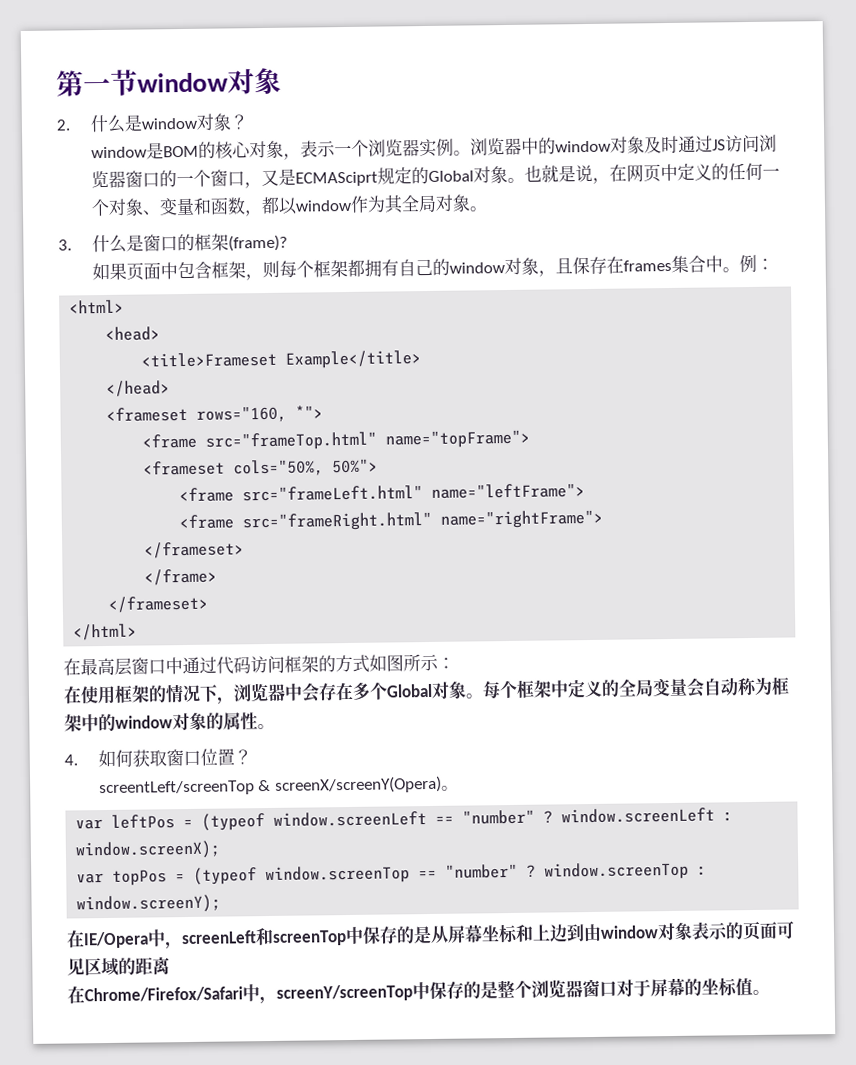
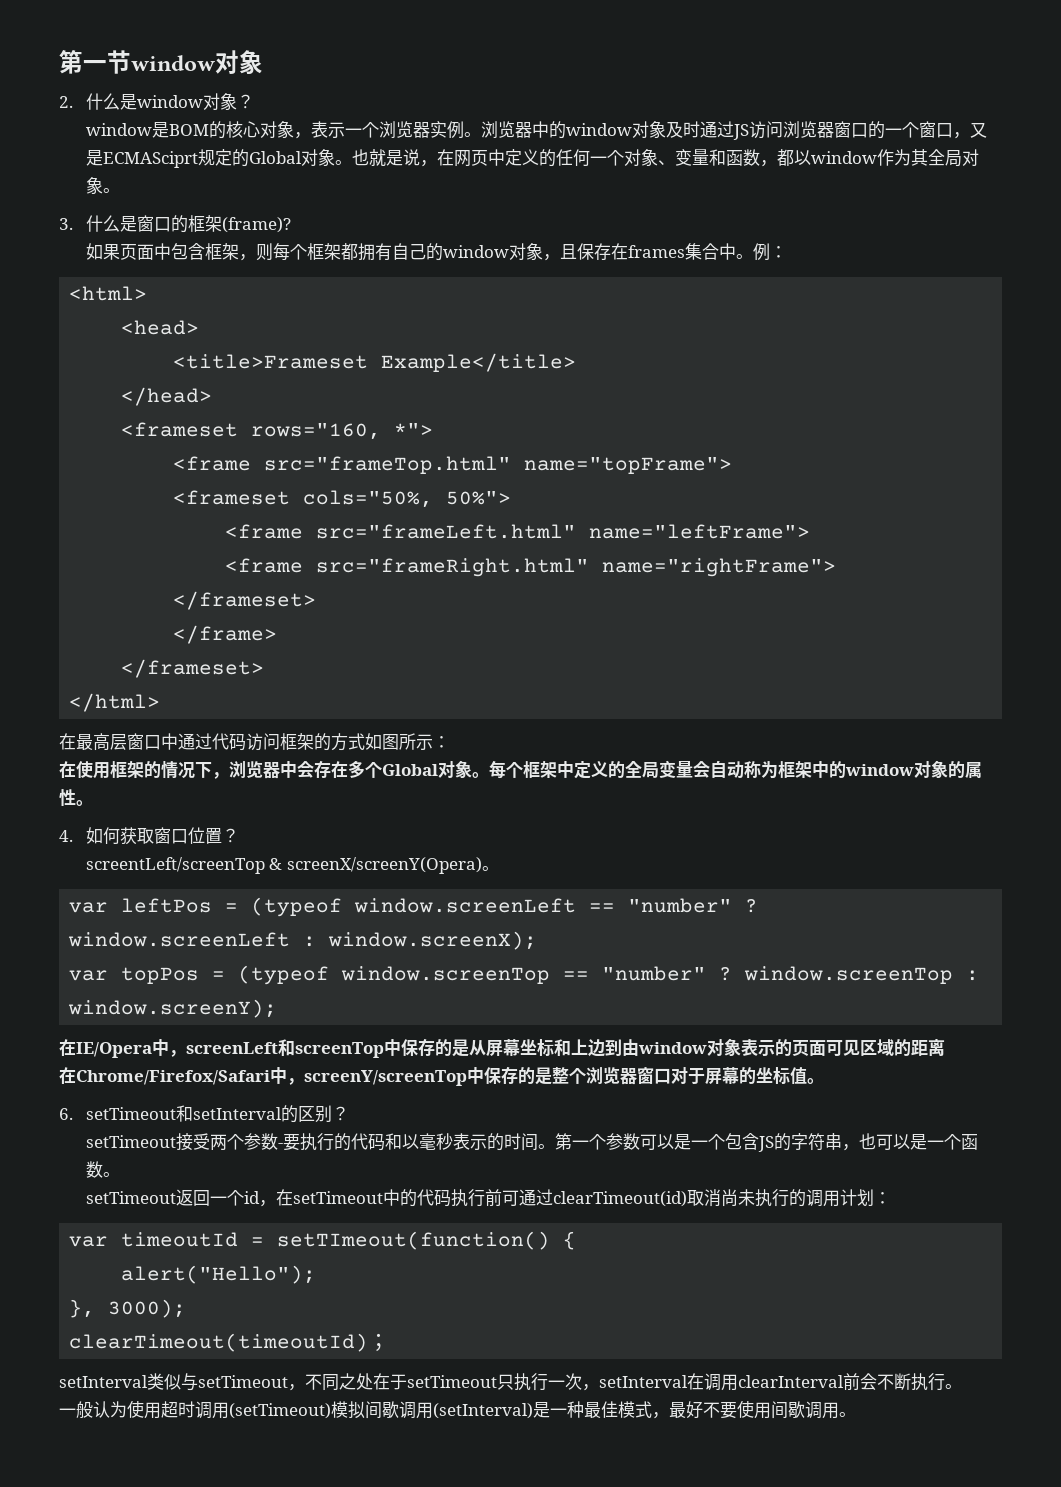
+ 6. setTimeout和setInterval的区别？
+ setTimeout接受两个参数-要执行的代码和以毫秒表示的时间。第一个参数可以是一个包含JS的字符串，也可以是一个函数。
+ setTimeout返回一个id，在setTimeout中的代码执行前可通过clearTimeout(id)取消尚未执行的调用计划：
+ var timeoutId = setTImeout(function() {
+ alert("Hello");
+ }, 3000);
+ clearTimeout(timeoutId)；
+ setInterval类似与setTimeout，不同之处在于setTimeout只执行一次，setInterval在调用clearInterval前会不断执行。
+ 一般认为使用超时调用(setTimeout)模拟间歇调用(setInterval)是一种最佳模式，最好不要使用间歇调用。

